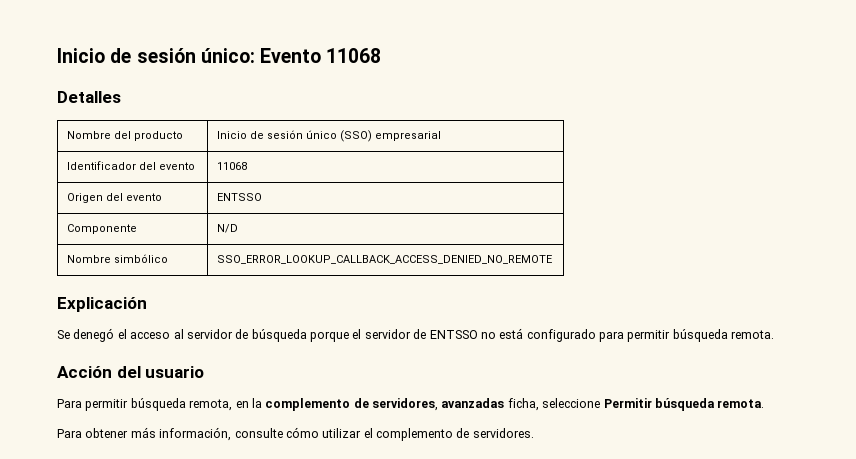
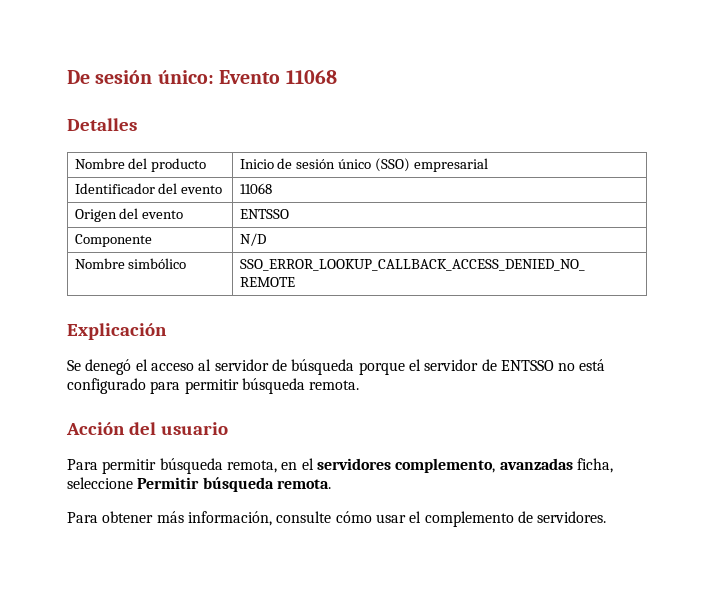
- Inicio de sesión único: Evento 11068
+ De sesión único: Evento 11068
- Para permitir búsqueda remota, en la complemento de servidores, avanzadas ficha, seleccione Permitir búsqueda remota.
+ Para permitir búsqueda remota, en el servidores complemento, avanzadas ficha, seleccione Permitir búsqueda remota.
- Para obtener más información, consulte cómo utilizar el complemento de servidores.
+ Para obtener más información, consulte cómo usar el complemento de servidores.

